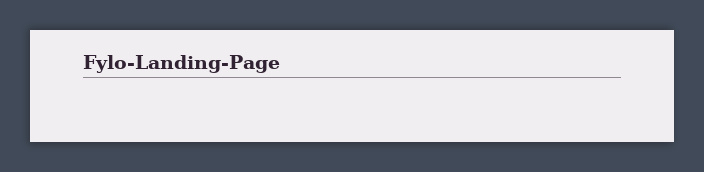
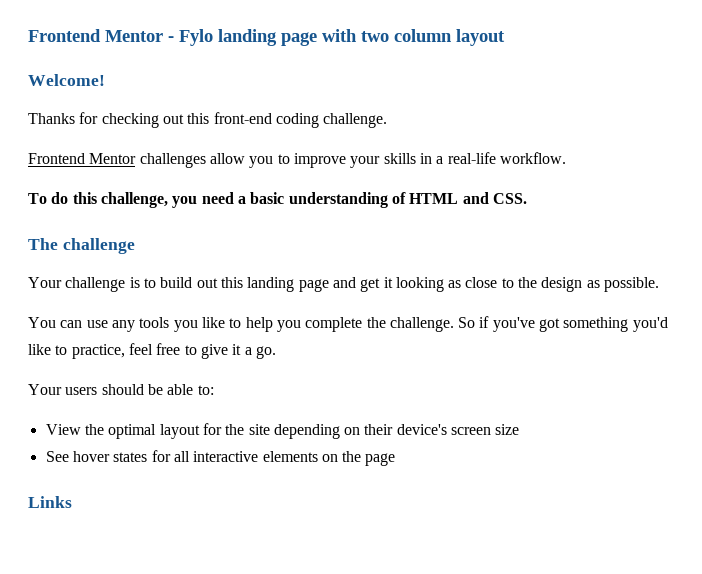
- Fylo-Landing-Page
+ Frontend Mentor - Fylo landing page with two column layout
+ Welcome!
+ Thanks for checking out this front-end coding challenge.
+ Frontend Mentor challenges allow you to improve your skills in a real-life workflow.
+ To do this challenge, you need a basic understanding of HTML and CSS.
+ The challenge
+ Your challenge is to build out this landing page and get it looking as close to the design as possible.
+ You can use any tools you like to help you complete the challenge. So if you've got something you'd like to practice, feel free to give it a go.
+ Your users should be able to:
+ View the optimal layout for the site depending on their device's screen size
+ See hover states for all interactive elements on the page
+ Links

